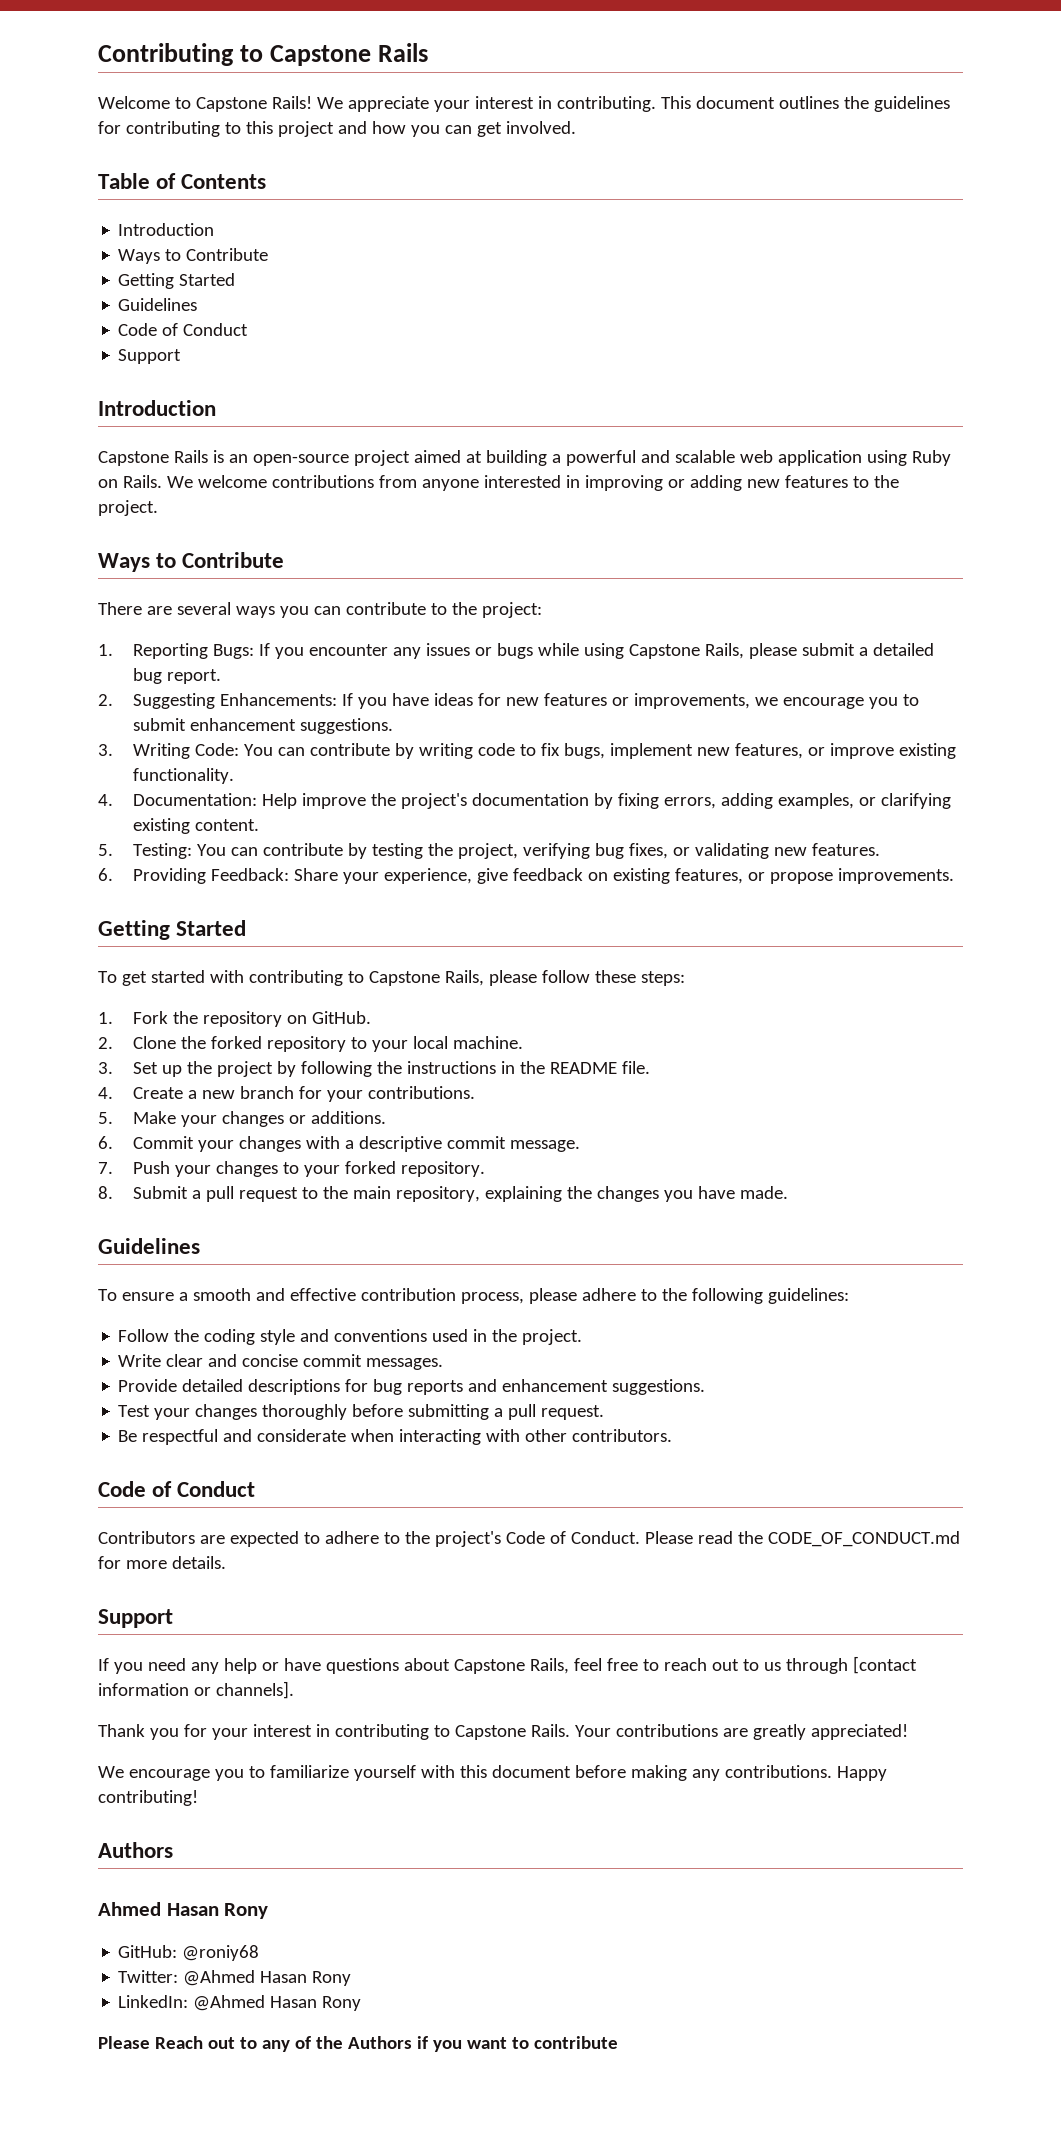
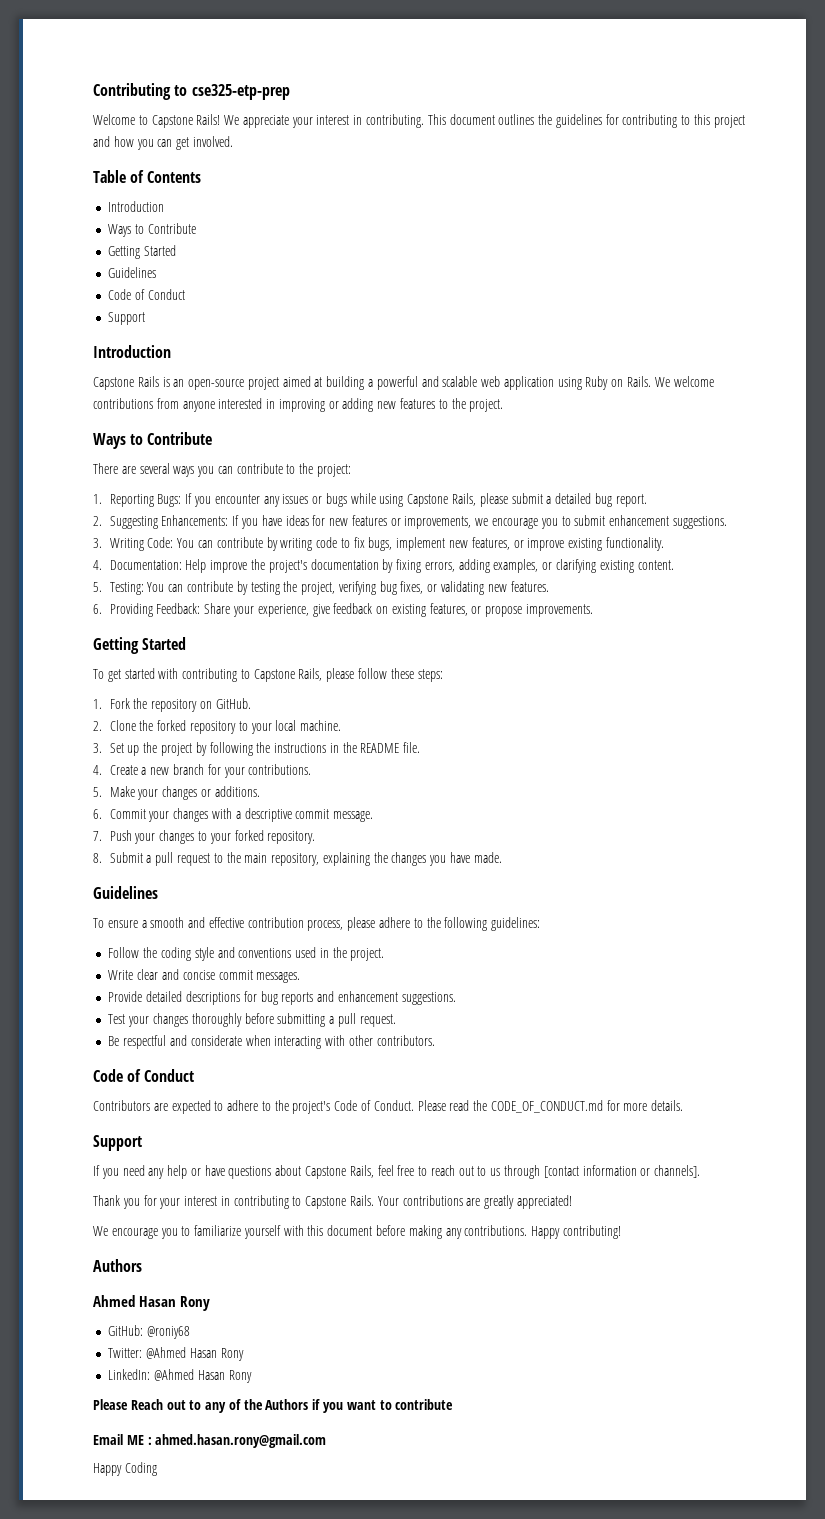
- Contributing to Capstone Rails
+ Contributing to cse325-etp-prep
+ Email ME : ahmed.hasan.rony@gmail.com
+ Happy Coding

